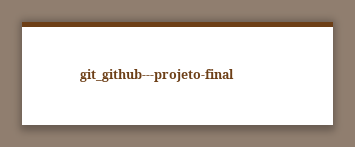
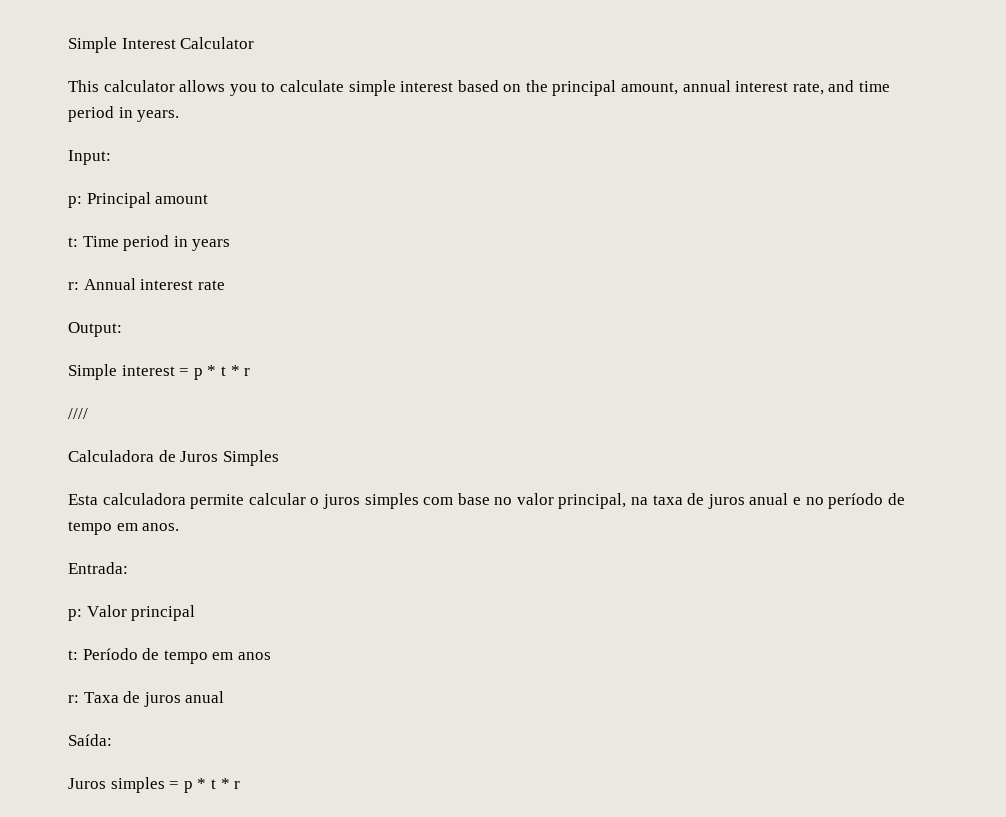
- git_github---projeto-final
+ Simple Interest Calculator
+ This calculator allows you to calculate simple interest based on the principal amount, annual interest rate, and time period in years.
+ Input:
+ p: Principal amount
+ t: Time period in years
+ r: Annual interest rate
+ Output:
+ Simple interest = p * t * r
+ ////
+ Calculadora de Juros Simples
+ Esta calculadora permite calcular o juros simples com base no valor principal, na taxa de juros anual e no período de tempo em anos.
+ Entrada:
+ p: Valor principal
+ t: Período de tempo em anos
+ r: Taxa de juros anual
+ Saída:
+ Juros simples = p * t * r

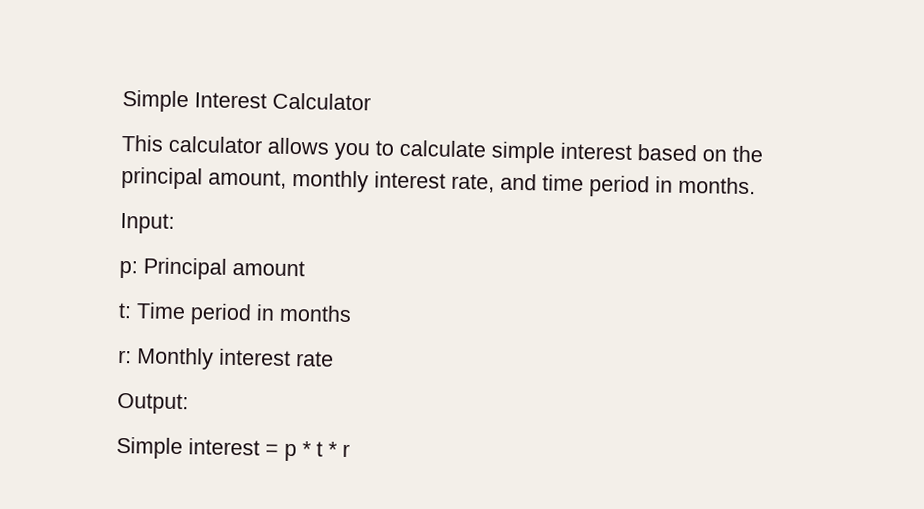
- This calculator allows you to calculate simple interest based on the principal amount, annual interest rate, and time period in years.
+ This calculator allows you to calculate simple interest based on the principal amount, monthly interest rate, and time period in months.
- t: Time period in years
- r: Annual interest rate
+ t: Time period in months
+ r: Monthly interest rate
- ////
- Calculadora de Juros Simples
- Esta calculadora permite calcular o juros simples com base no valor principal, na taxa de juros anual e no período de tempo em anos.
- Entrada:
- p: Valor principal
- t: Período de tempo em anos
- r: Taxa de juros anual
- Saída:
- Juros simples = p * t * r

